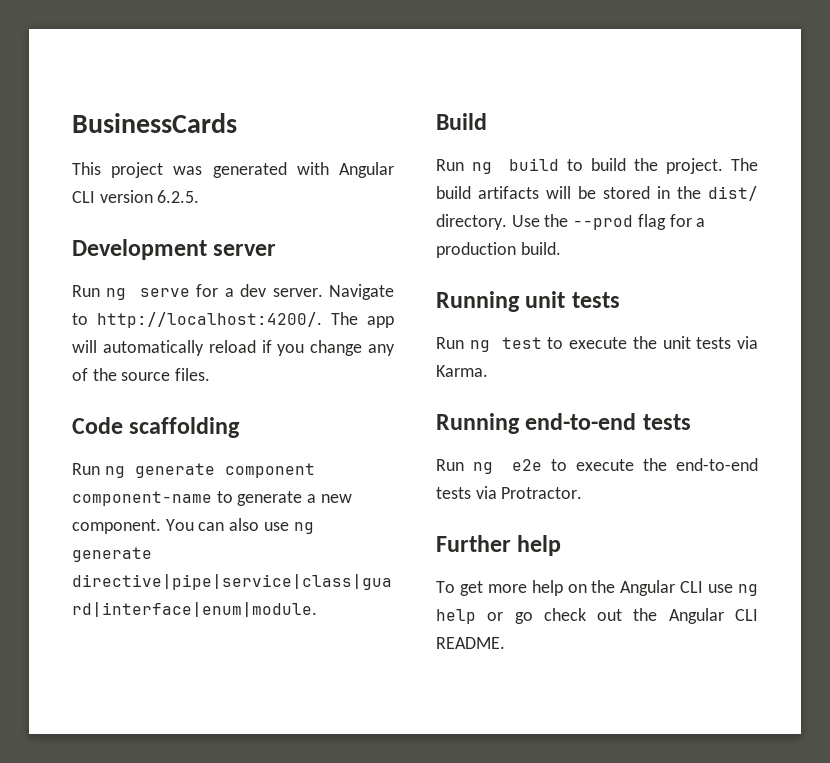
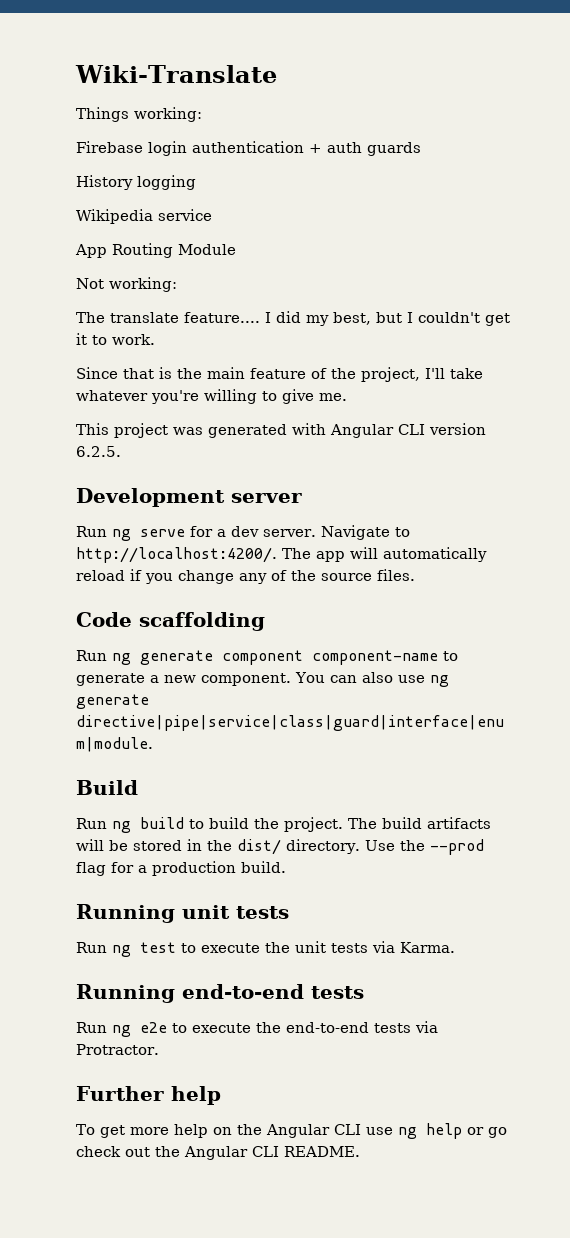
- BusinessCards
+ Wiki-Translate
+ Things working:
+ Firebase login authentication + auth guards
+ History logging
+ Wikipedia service
+ App Routing Module
+ Not working:
+ The translate feature.... I did my best, but I couldn't get it to work.
+ Since that is the main feature of the project, I'll take whatever you're willing to give me.

